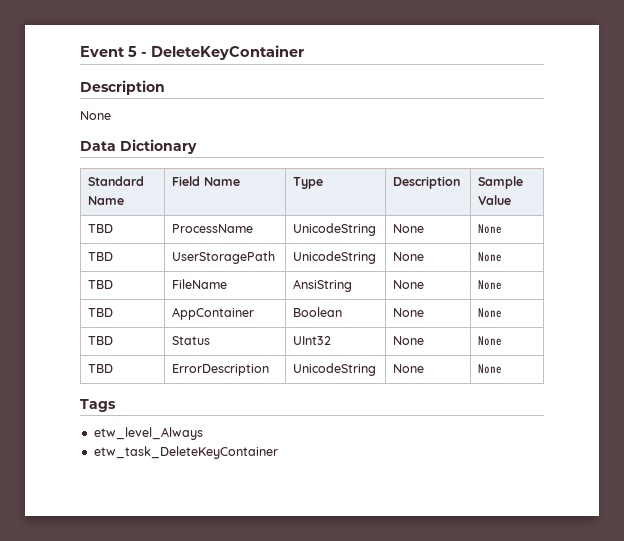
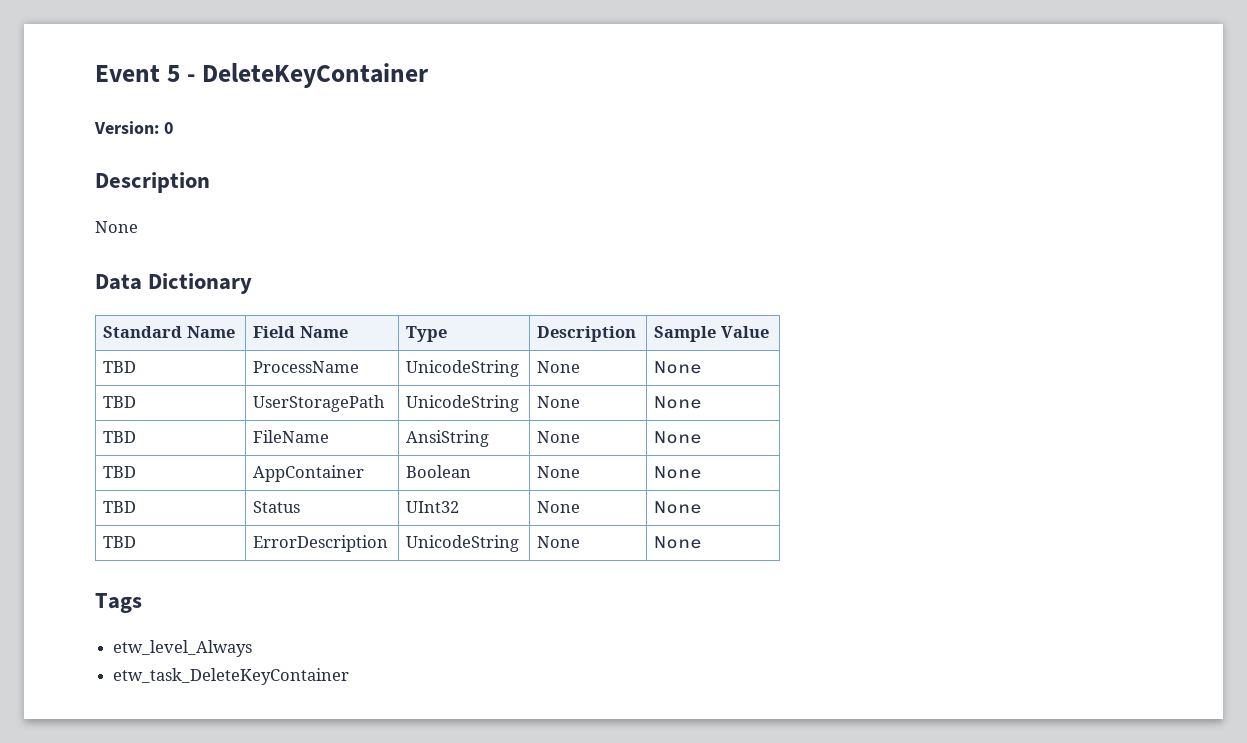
+ Version: 0

